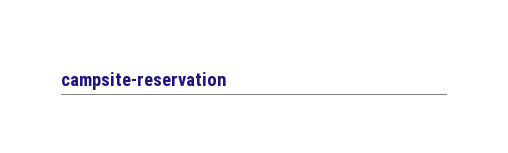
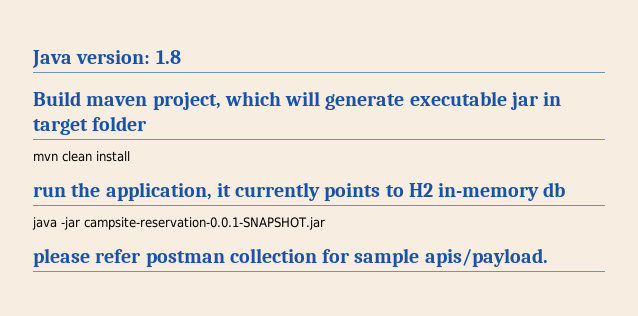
- campsite-reservation
+ Java version: 1.8
+ Build maven project, which will generate executable jar in target folder
+ mvn clean install
+ run the application, it currently points to H2 in-memory db
+ java -jar campsite-reservation-0.0.1-SNAPSHOT.jar
+ please refer postman collection for sample apis/payload.

